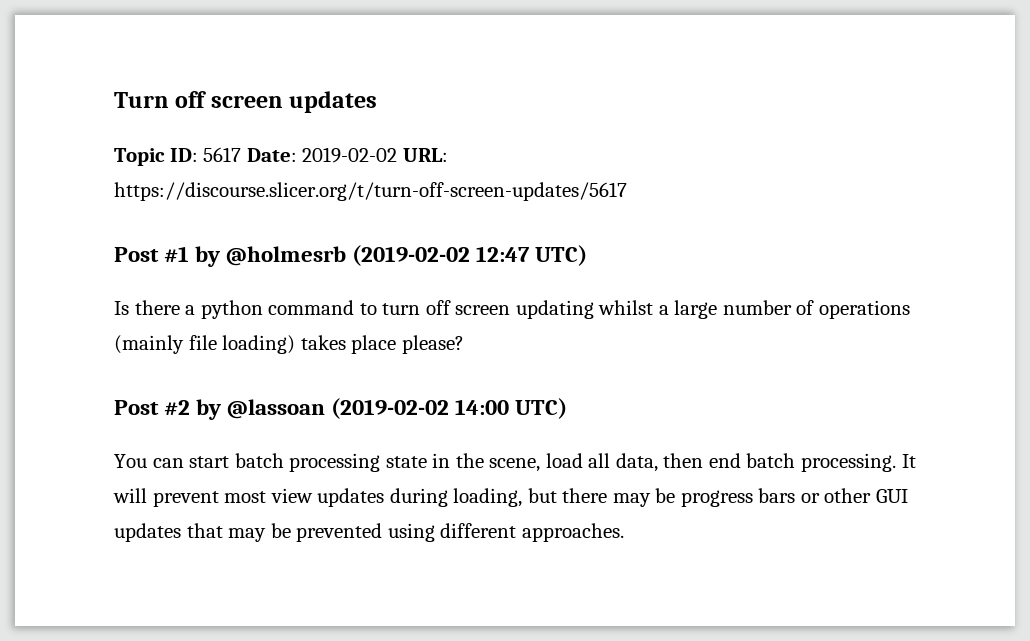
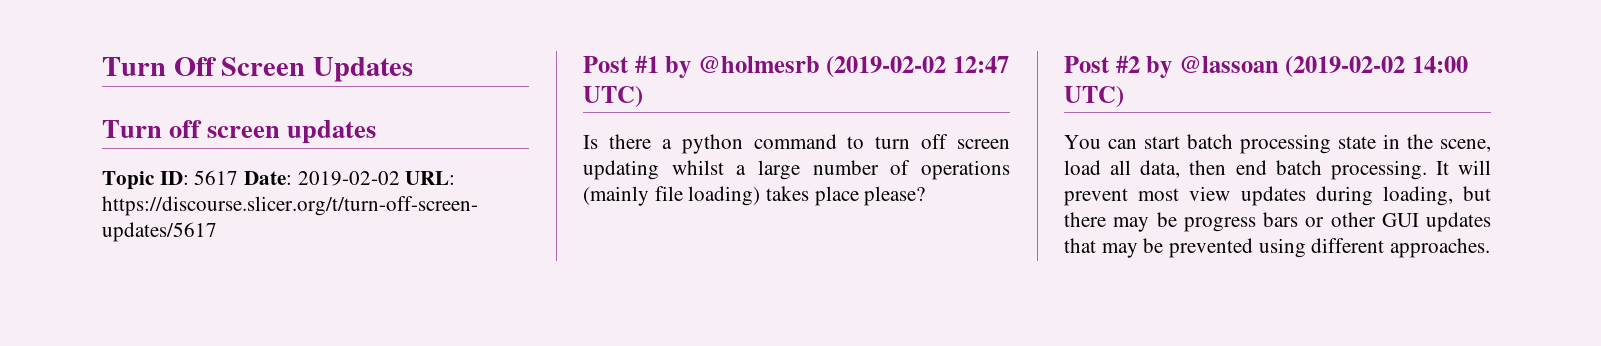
+ Turn Off Screen Updates

